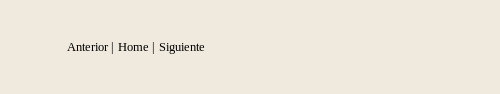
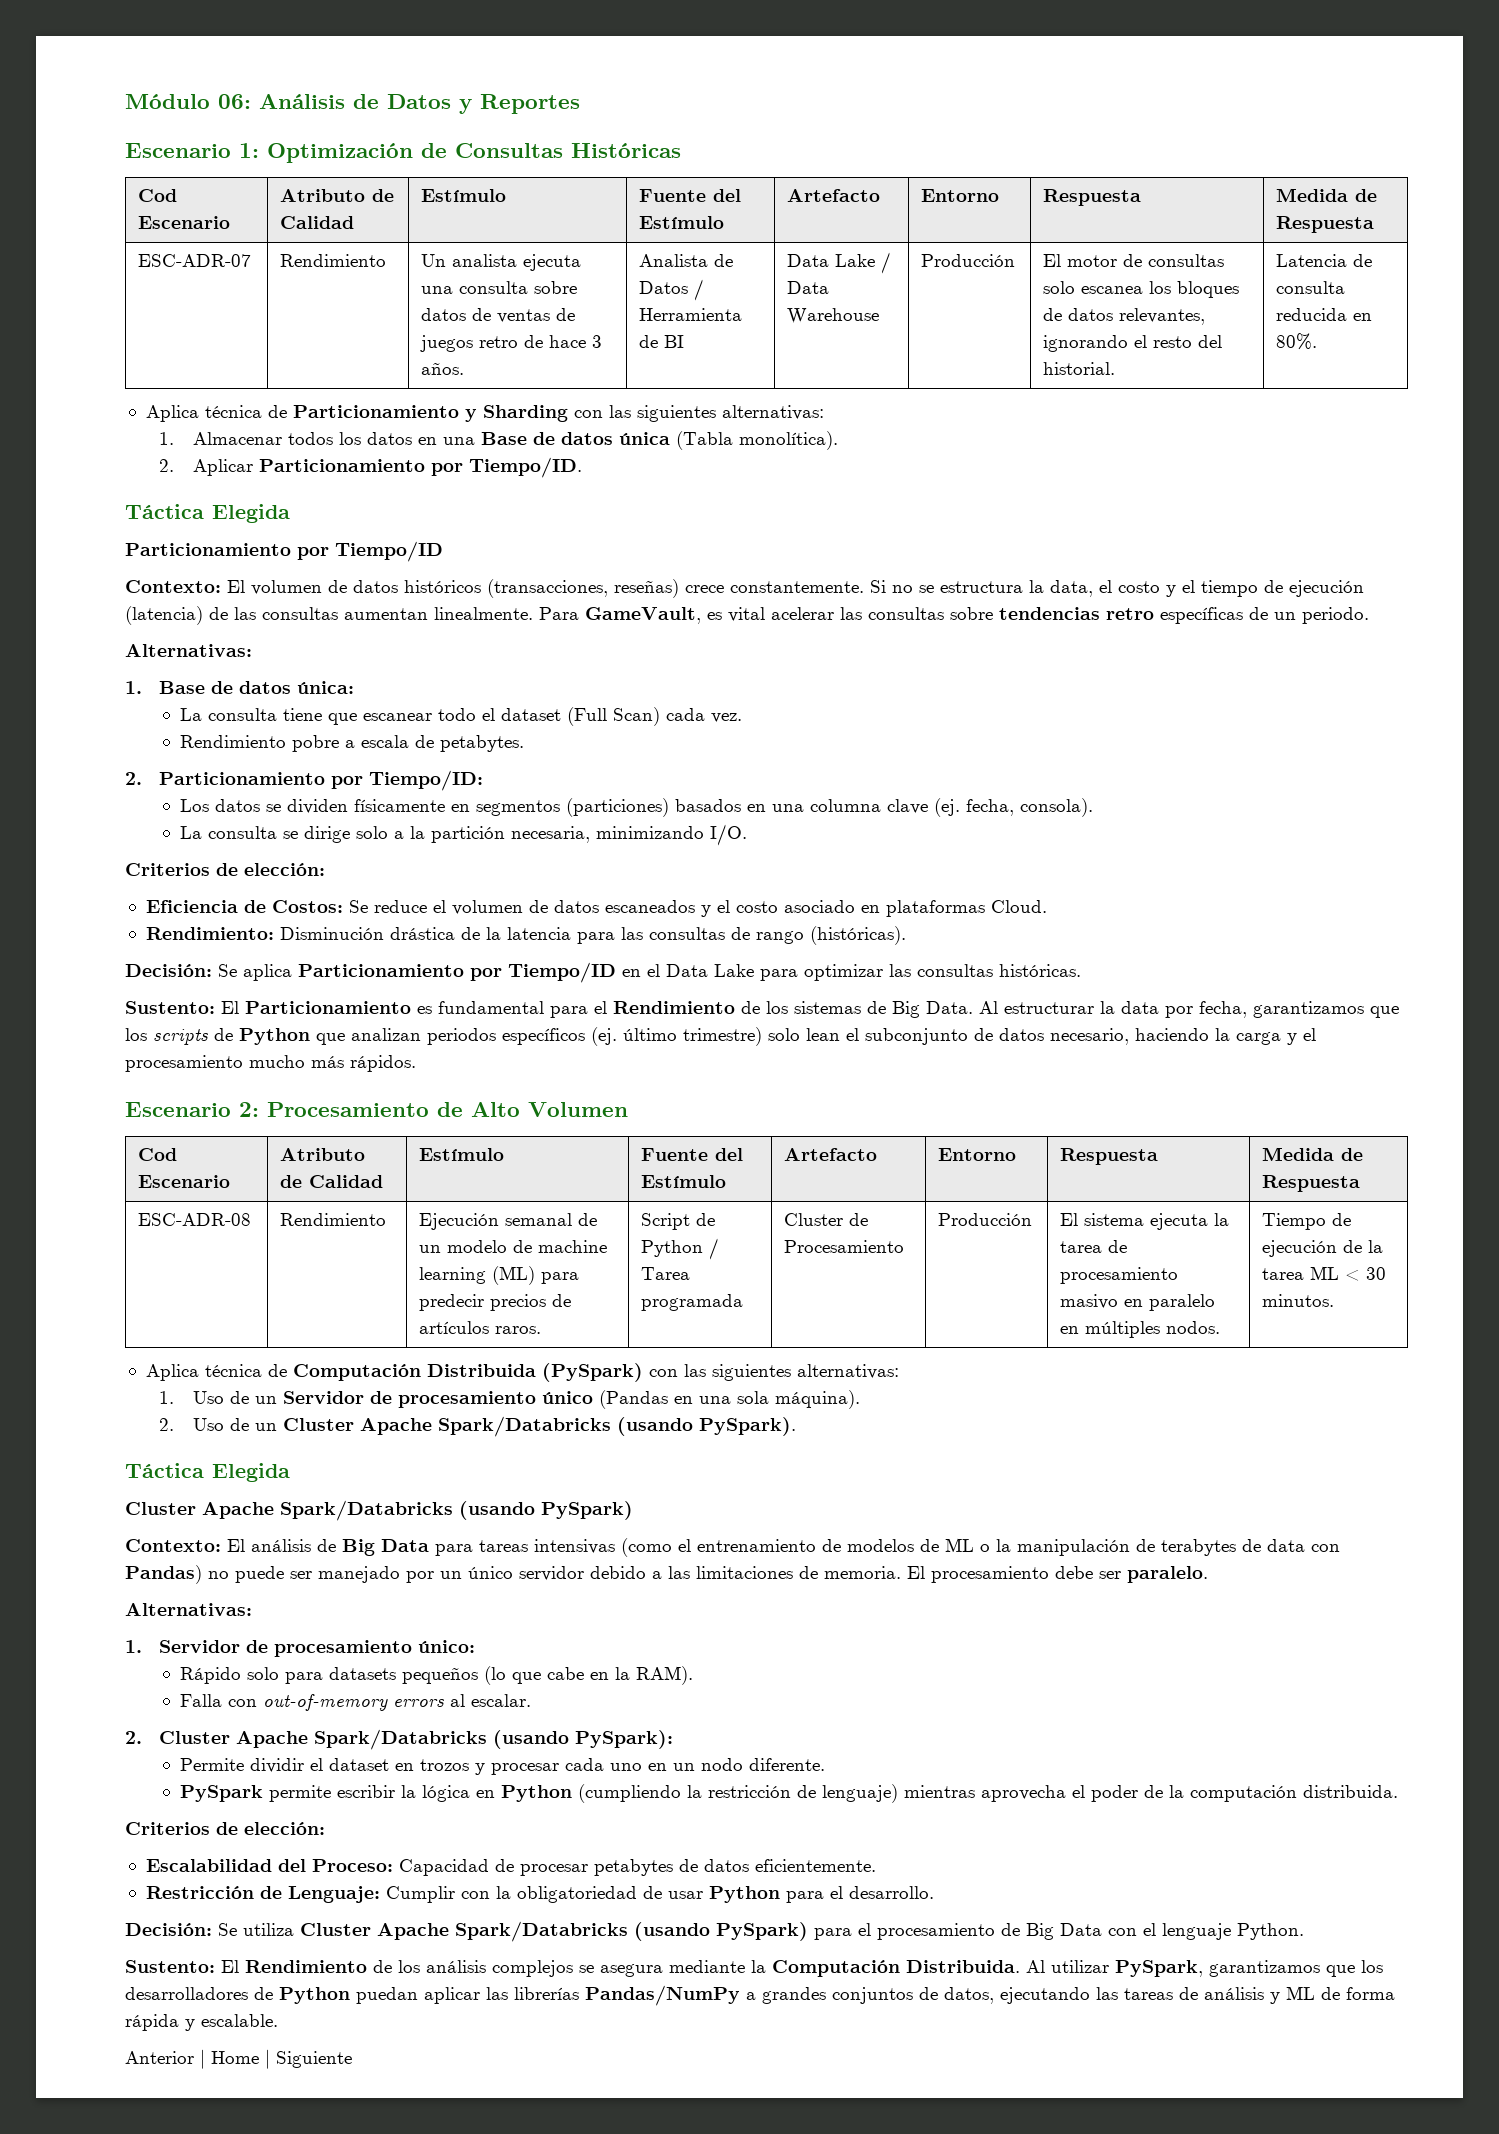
+ Módulo 06: Análisis de Datos y Reportes
+ Escenario 1: Optimización de Consultas Históricas
+ Cod Escenario | Atributo de Calidad | Estímulo | Fuente del Estímulo | Artefacto | Entorno | Respuesta | Medida de Respuesta
+ ESC-ADR-07 | Rendimiento | Un analista ejecuta una consulta sobre datos de ventas de juegos retro de hace 3 años. | Analista de Datos / Herramienta de BI | Data Lake / Data Warehouse | Producción | El motor de consultas solo escanea los bloques de datos relevantes, ignorando el resto del historial. | Latencia de consulta reducida en 80%.
+ Aplica técnica de Particionamiento y Sharding con las siguientes alternativas:
+ 1. Almacenar todos los datos en una Base de datos única (Tabla monolítica).
+ 2. Aplicar Particionamiento por Tiempo/ID.
+ Táctica Elegida
+ Particionamiento por Tiempo/ID
+ Contexto: El volumen de datos históricos (transacciones, reseñas) crece constantemente. Si no se estructura la data, el costo y el tiempo de ejecución (latencia) de las consultas aumentan linealmente. Para GameVault, es vital acelerar las consultas sobre tendencias retro específicas de un periodo.
+ Alternativas:
+ 1. Base de datos única:
+ La consulta tiene que escanear todo el dataset (Full Scan) cada vez.
+ Rendimiento pobre a escala de petabytes.
+ 2. Particionamiento por Tiempo/ID:
+ Los datos se dividen físicamente en segmentos (particiones) basados en una columna clave (ej. fecha, consola).
+ La consulta se dirige solo a la partición necesaria, minimizando I/O.
+ Criterios de elección:
+ Eficiencia de Costos: Se reduce el volumen de datos escaneados y el costo asociado en plataformas Cloud.
+ Rendimiento: Disminución drástica de la latencia para las consultas de rango (históricas).
+ Decisión: Se aplica Particionamiento por Tiempo/ID en el Data Lake para optimizar las consultas históricas.
+ Sustento: El Particionamiento es fundamental para el Rendimiento de los sistemas de Big Data. Al estructurar la data por fecha, garantizamos que los scripts de Python que analizan periodos específicos (ej. último trimestre) solo lean el subconjunto de datos necesario, haciendo la carga y el procesamiento mucho más rápidos.
+ Escenario 2: Procesamiento de Alto Volumen
+ Cod Escenario | Atributo de Calidad | Estímulo | Fuente del Estímulo | Artefacto | Entorno | Respuesta | Medida de Respuesta
+ ESC-ADR-08 | Rendimiento | Ejecución semanal de un modelo de machine learning (ML) para predecir precios de artículos raros. | Script de Python / Tarea programada | Cluster de Procesamiento | Producción | El sistema ejecuta la tarea de procesamiento masivo en paralelo en múltiples nodos. | Tiempo de ejecución de la tarea ML < 30 minutos.
+ Aplica técnica de Computación Distribuida (PySpark) con las siguientes alternativas:
+ 1. Uso de un Servidor de procesamiento único (Pandas en una sola máquina).
+ 2. Uso de un Cluster Apache Spark/Databricks (usando PySpark).
+ Táctica Elegida
+ Cluster Apache Spark/Databricks (usando PySpark)
+ Contexto: El análisis de Big Data para tareas intensivas (como el entrenamiento de modelos de ML o la manipulación de terabytes de data con Pandas) no puede ser manejado por un único servidor debido a las limitaciones de memoria. El procesamiento debe ser paralelo.
+ Alternativas:
+ 1. Servidor de procesamiento único:
+ Rápido solo para datasets pequeños (lo que cabe en la RAM).
+ Falla con out-of-memory errors al escalar.
+ 2. Cluster Apache Spark/Databricks (usando PySpark):
+ Permite dividir el dataset en trozos y procesar cada uno en un nodo diferente.
+ PySpark permite escribir la lógica en Python (cumpliendo la restricción de lenguaje) mientras aprovecha el poder de la computación distribuida.
+ Criterios de elección:
+ Escalabilidad del Proceso: Capacidad de procesar petabytes de datos eficientemente.
+ Restricción de Lenguaje: Cumplir con la obligatoriedad de usar Python para el desarrollo.
+ Decisión: Se utiliza Cluster Apache Spark/Databricks (usando PySpark) para el procesamiento de Big Data con el lenguaje Python.
+ Sustento: El Rendimiento de los análisis complejos se asegura mediante la Computación Distribuida. Al utilizar PySpark, garantizamos que los desarrolladores de Python puedan aplicar las librerías Pandas/NumPy a grandes conjuntos de datos, ejecutando las tareas de análisis y ML de forma rápida y escalable.

